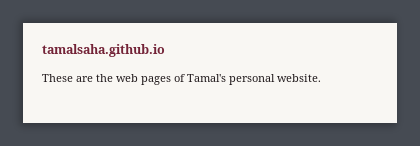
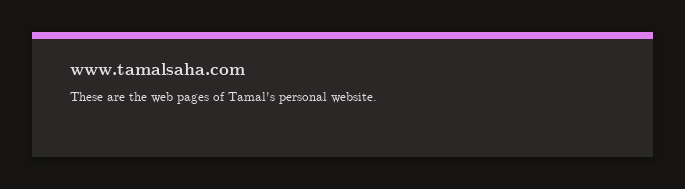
- tamalsaha.github.io
+ www.tamalsaha.com

